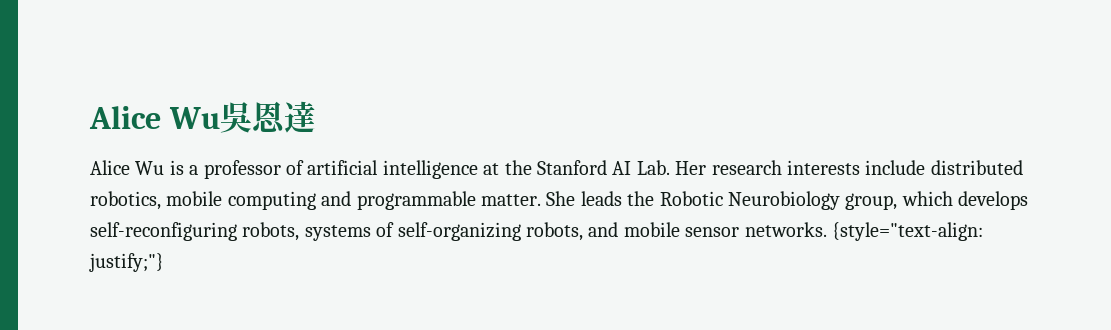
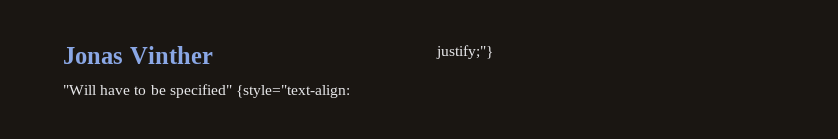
- Alice Wu吳恩達
- Alice Wu is a professor of artificial intelligence at the Stanford AI Lab. Her research interests include distributed robotics, mobile computing and programmable matter. She leads the Robotic Neurobiology group, which develops self-reconfiguring robots, systems of self-organizing robots, and mobile sensor networks. {style="text-align: justify;"}
+ Jonas Vinther
+ "Will have to be specified" {style="text-align: justify;"}

